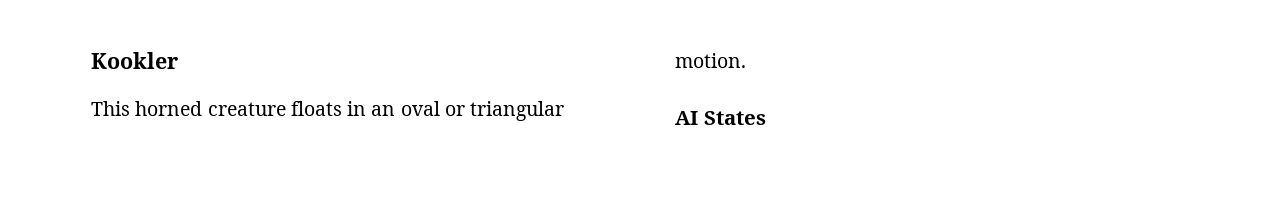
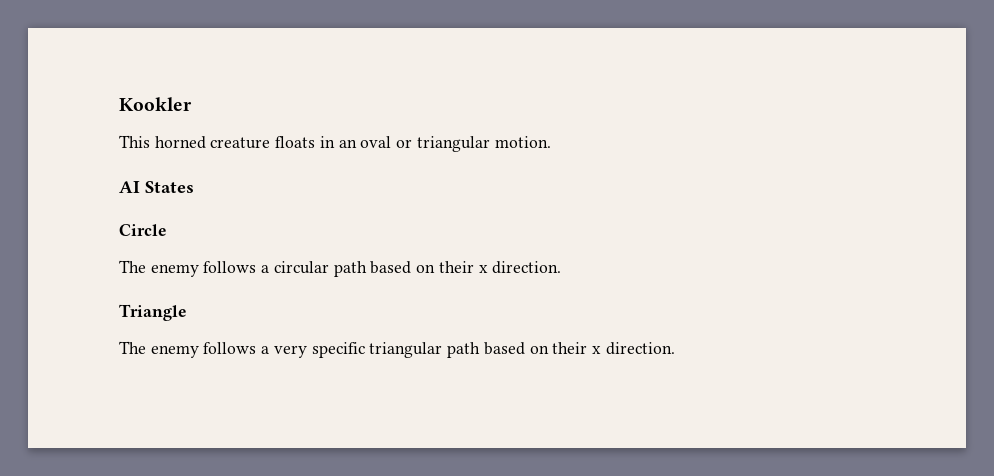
+ Circle
+ The enemy follows a circular path based on their x direction.
+ Triangle
+ The enemy follows a very specific triangular path based on their x direction.

